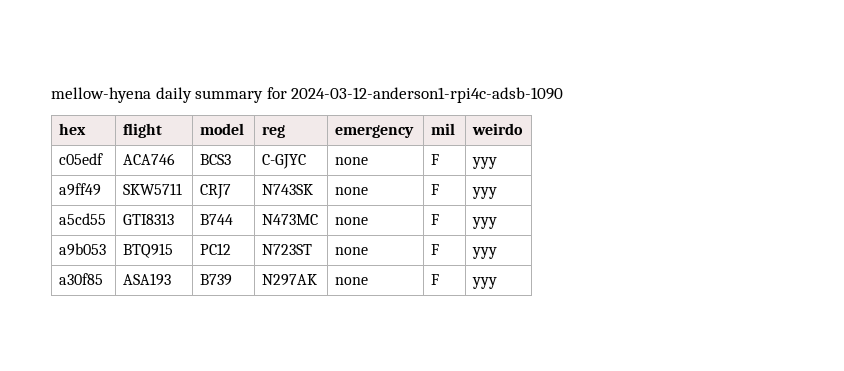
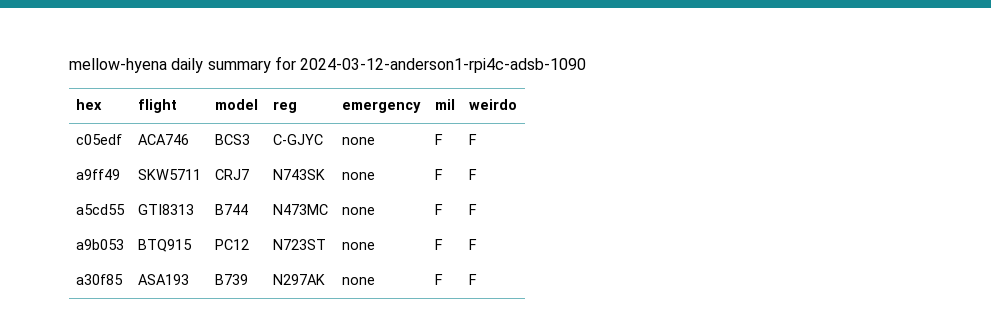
- c05edf | ACA746 | BCS3 | C-GJYC | none | F | yyy
+ c05edf | ACA746 | BCS3 | C-GJYC | none | F | F
- a9ff49 | SKW5711 | CRJ7 | N743SK | none | F | yyy
+ a9ff49 | SKW5711 | CRJ7 | N743SK | none | F | F
- a5cd55 | GTI8313 | B744 | N473MC | none | F | yyy
+ a5cd55 | GTI8313 | B744 | N473MC | none | F | F
- a9b053 | BTQ915 | PC12 | N723ST | none | F | yyy
+ a9b053 | BTQ915 | PC12 | N723ST | none | F | F
- a30f85 | ASA193 | B739 | N297AK | none | F | yyy
+ a30f85 | ASA193 | B739 | N297AK | none | F | F

